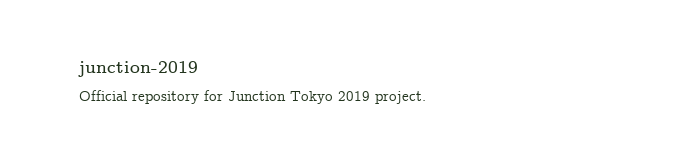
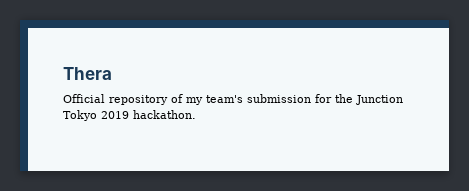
- junction-2019
+ Thera
- Official repository for Junction Tokyo 2019 project.
+ Official repository of my team's submission for the Junction Tokyo 2019 hackathon.

